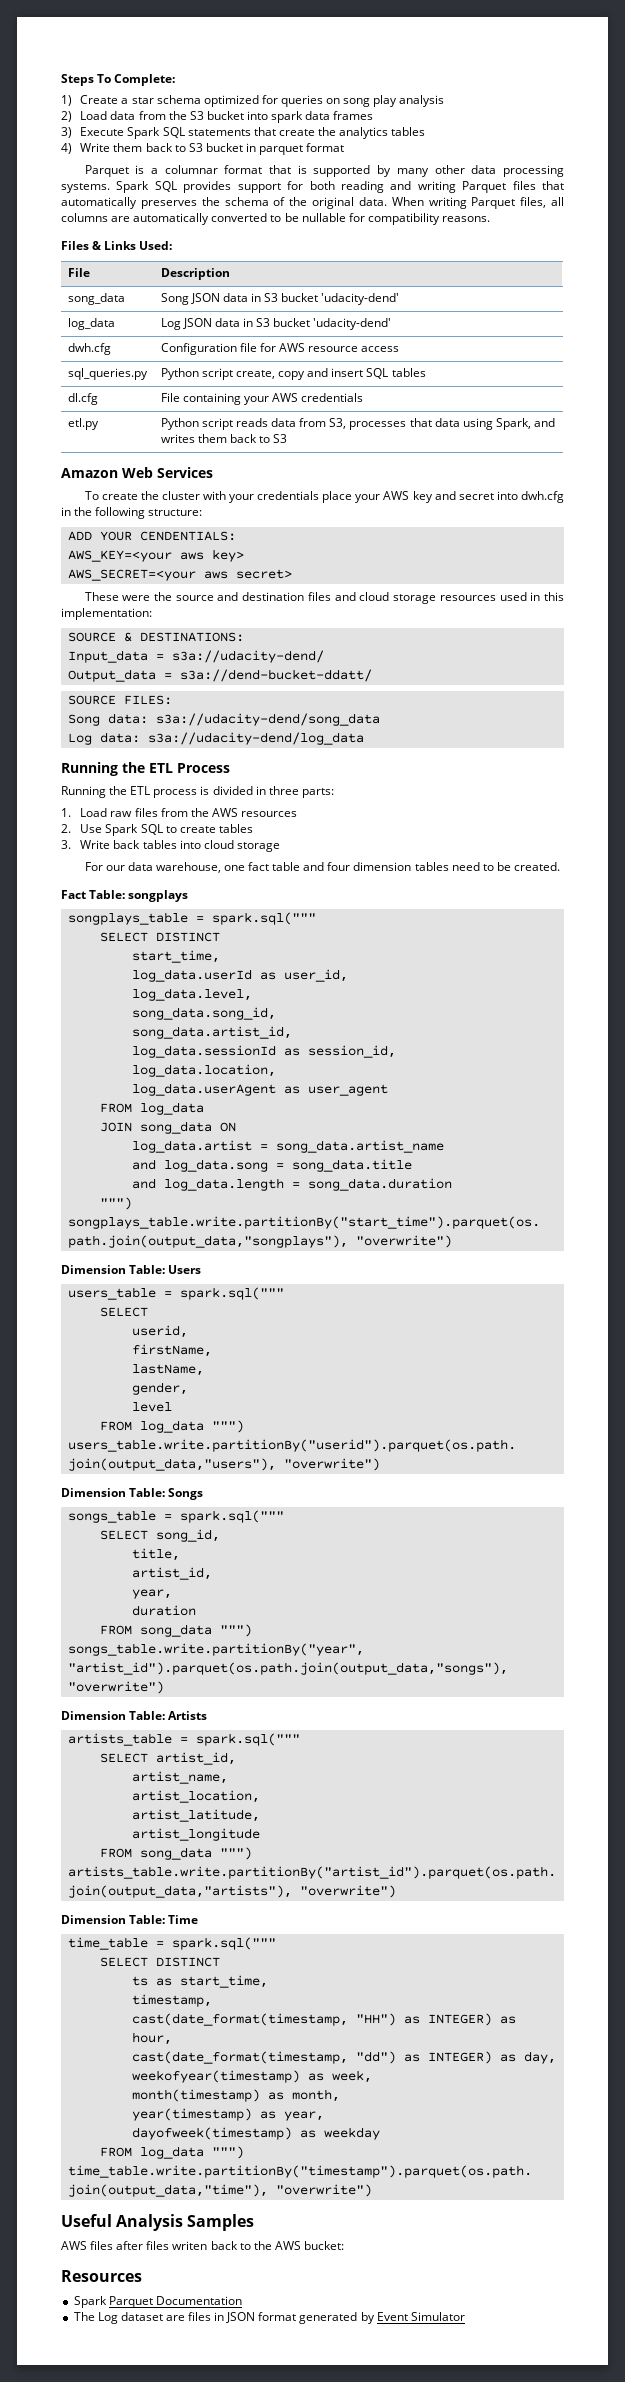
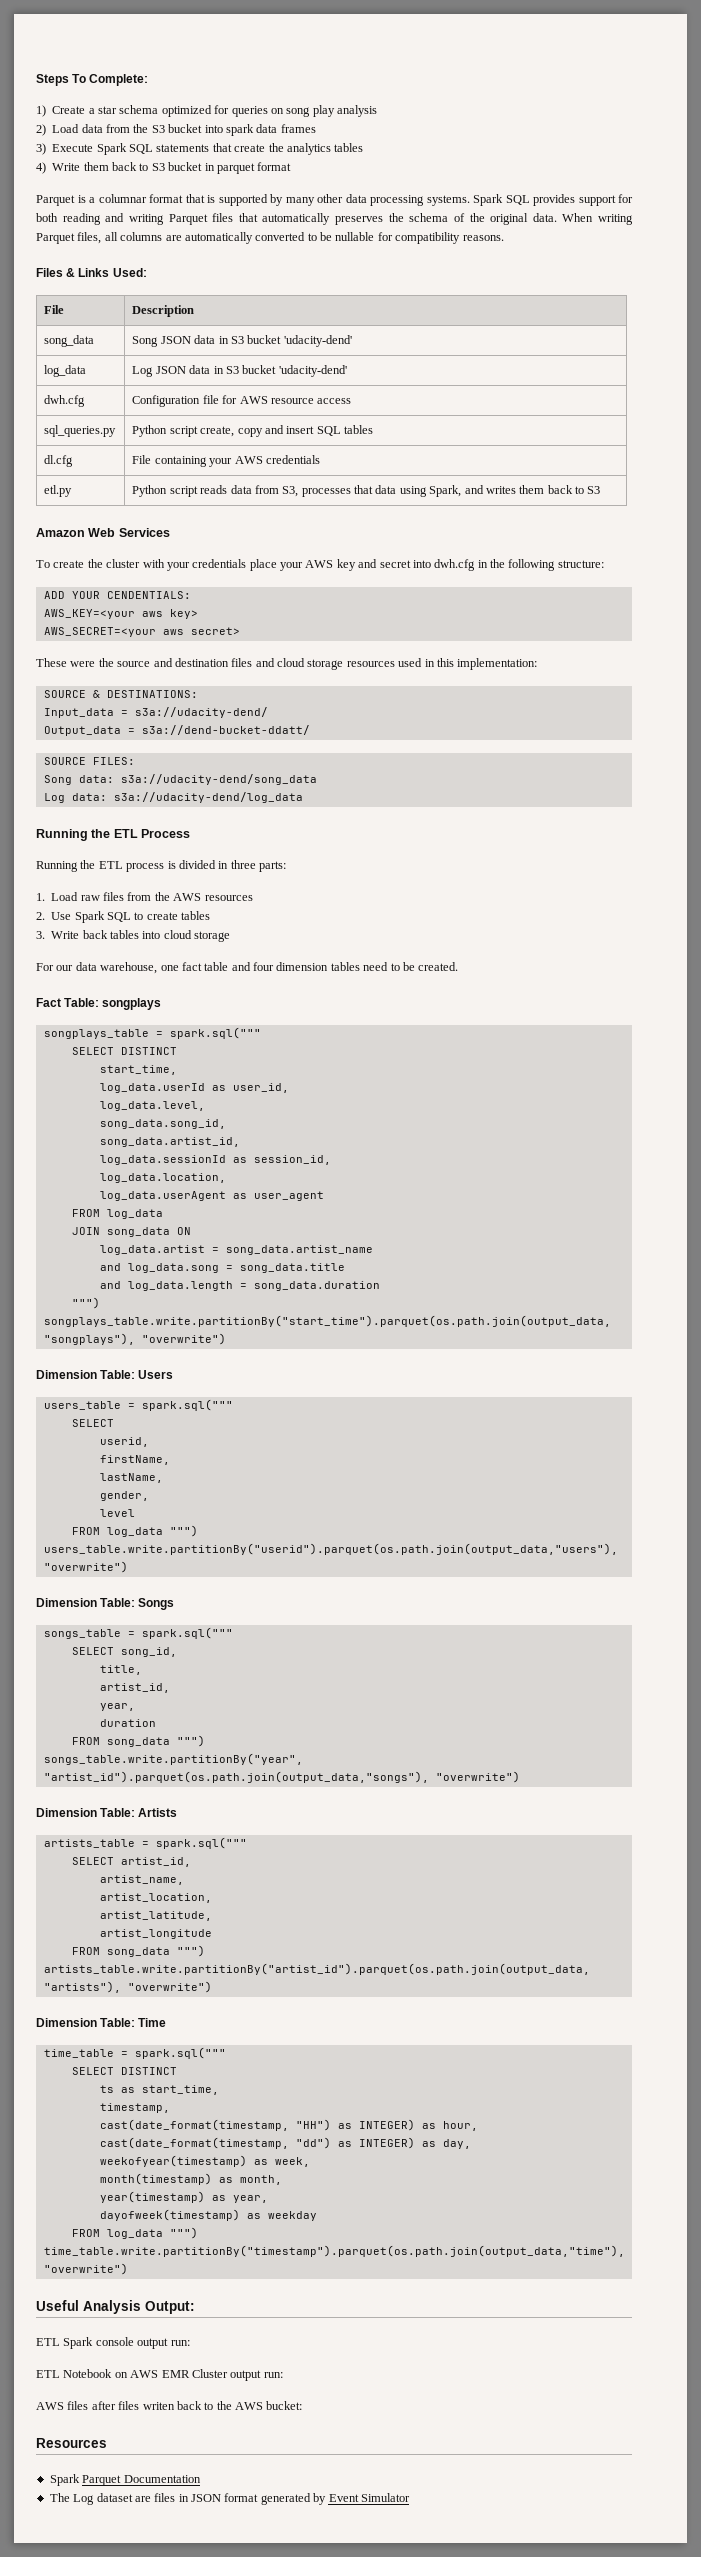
- Useful Analysis Samples
+ Useful Analysis Output:
+ ETL Spark console output run:
+ ETL Notebook on AWS EMR Cluster output run:

